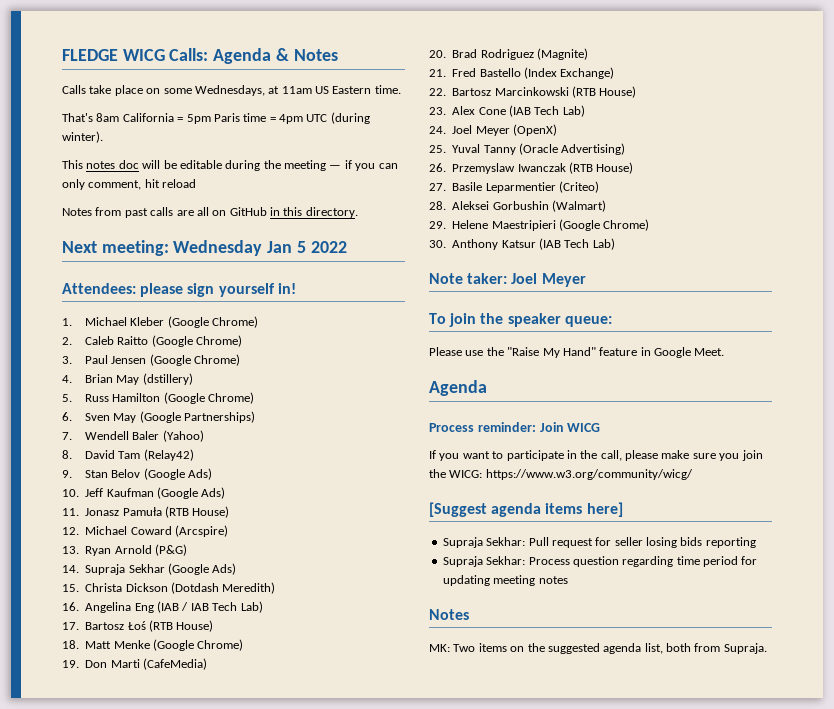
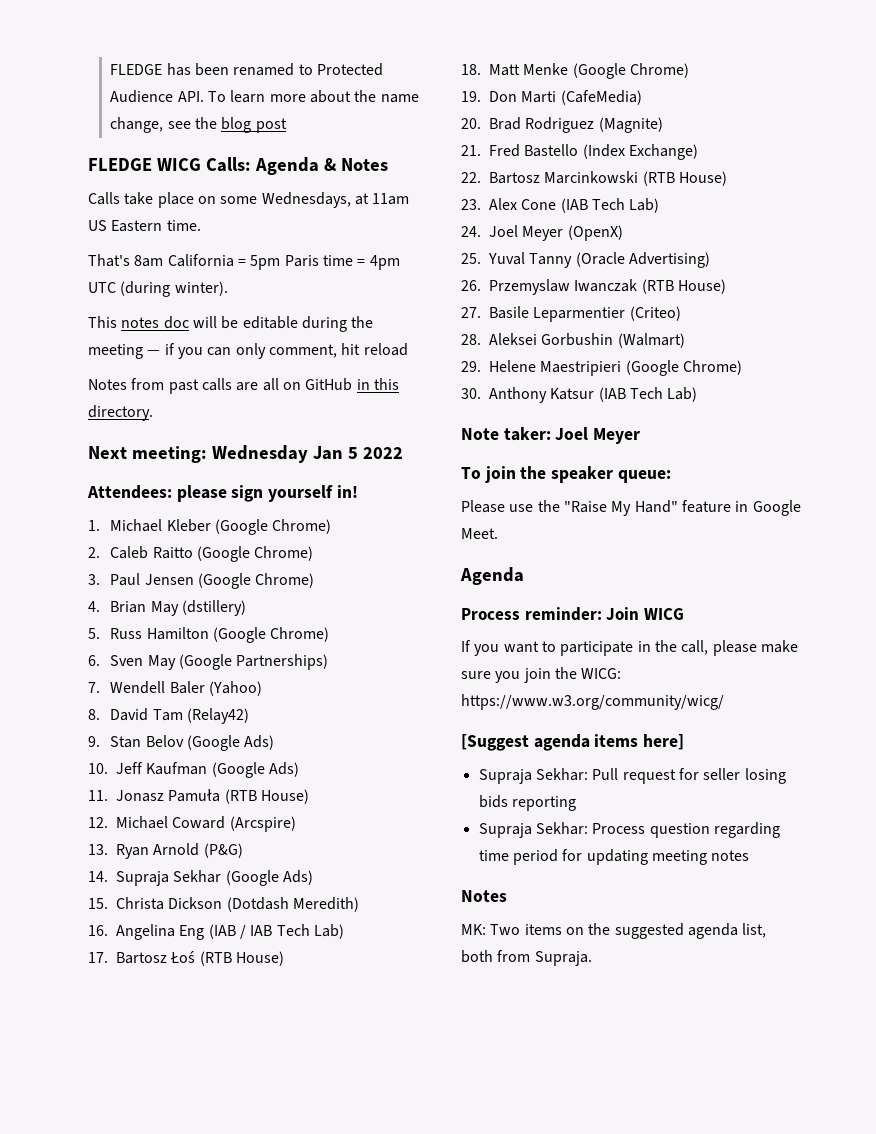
+ FLEDGE has been renamed to Protected Audience API. To learn more about the name change, see the blog post

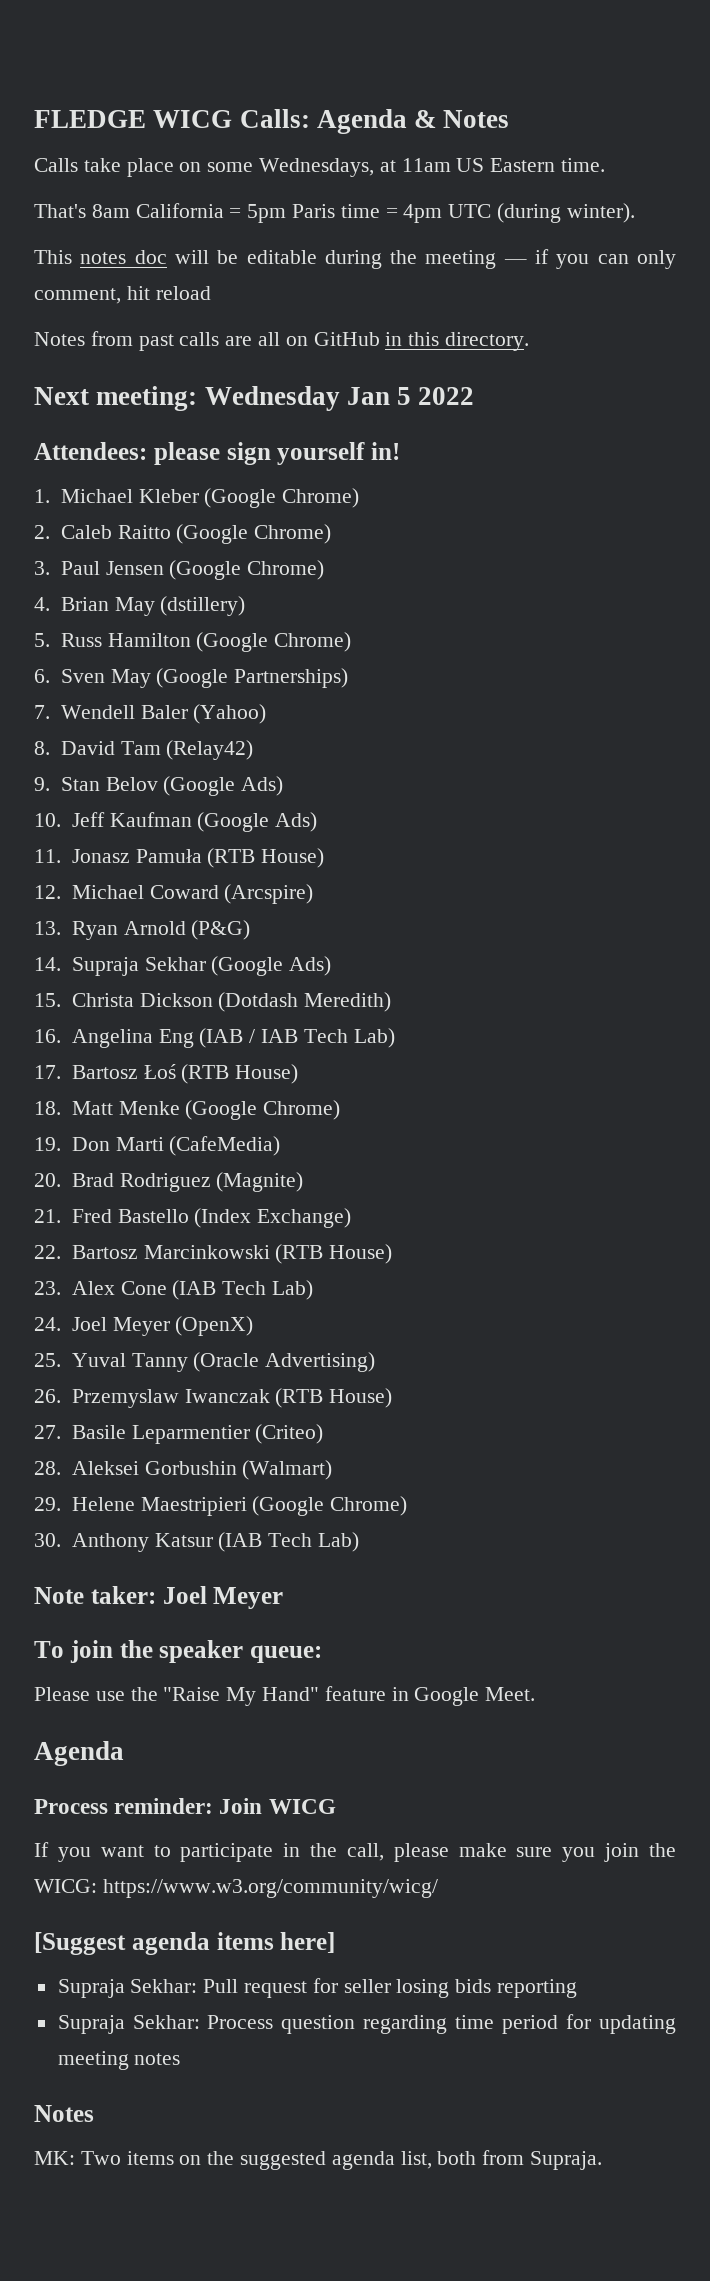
- FLEDGE has been renamed to Protected Audience API. To learn more about the name change, see the blog post

